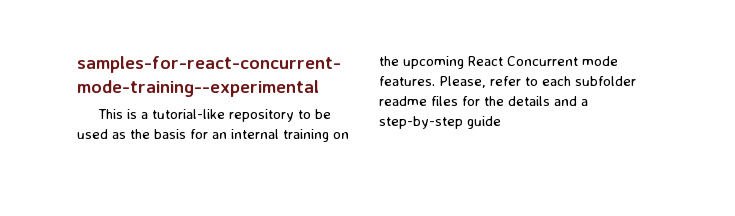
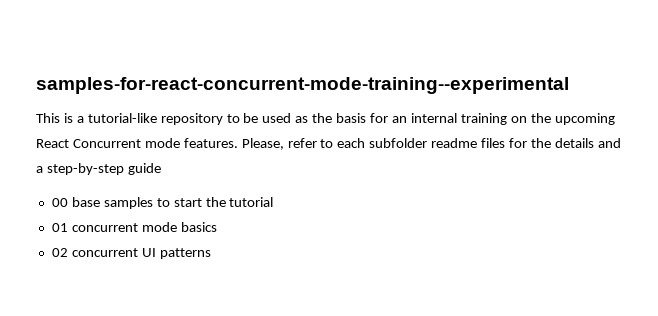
+ 00 base samples to start the tutorial
+ 01 concurrent mode basics
+ 02 concurrent UI patterns

